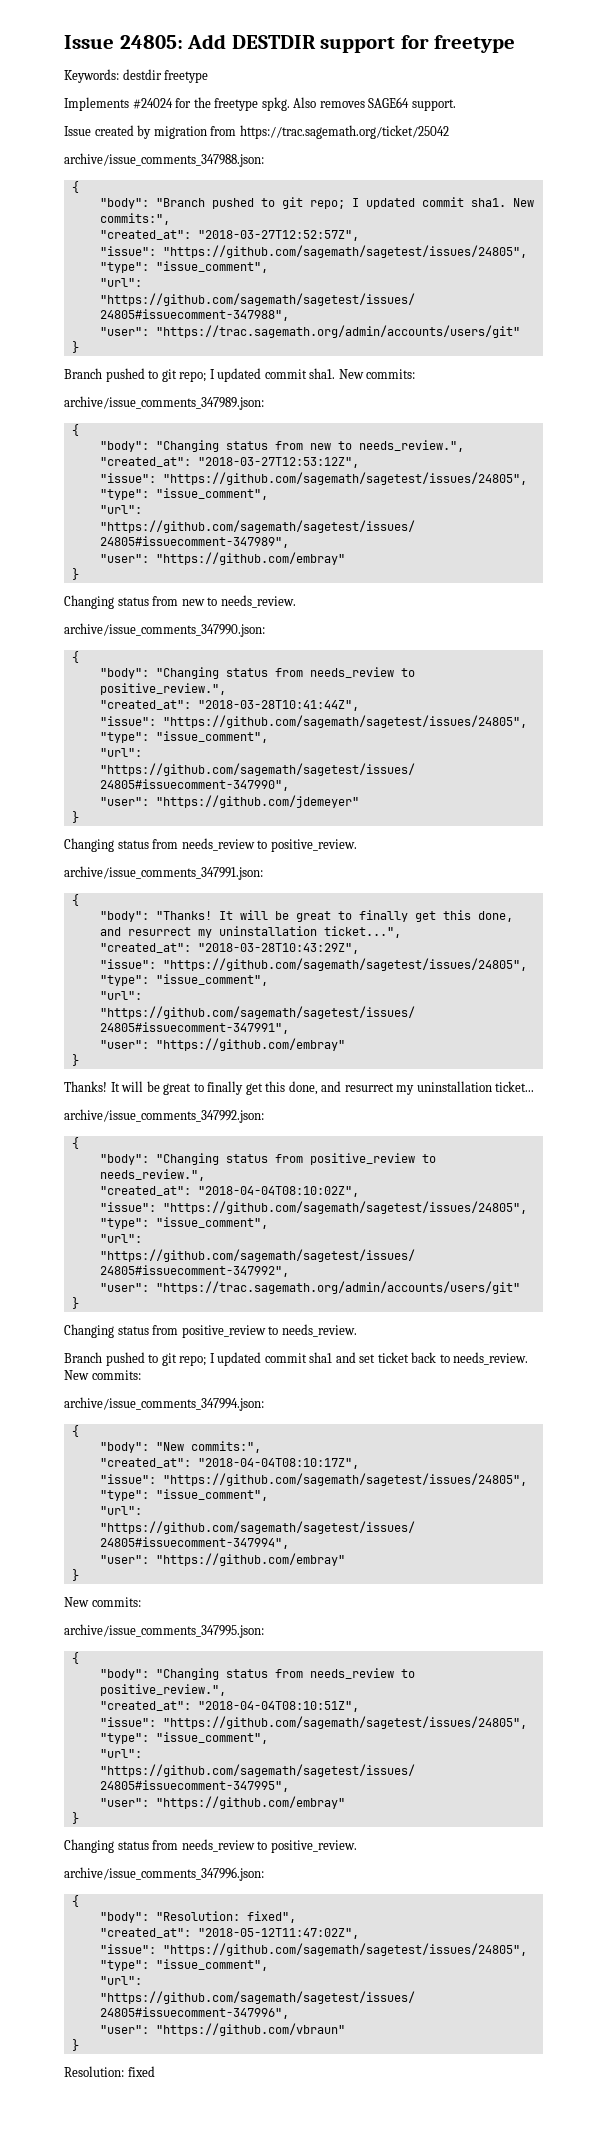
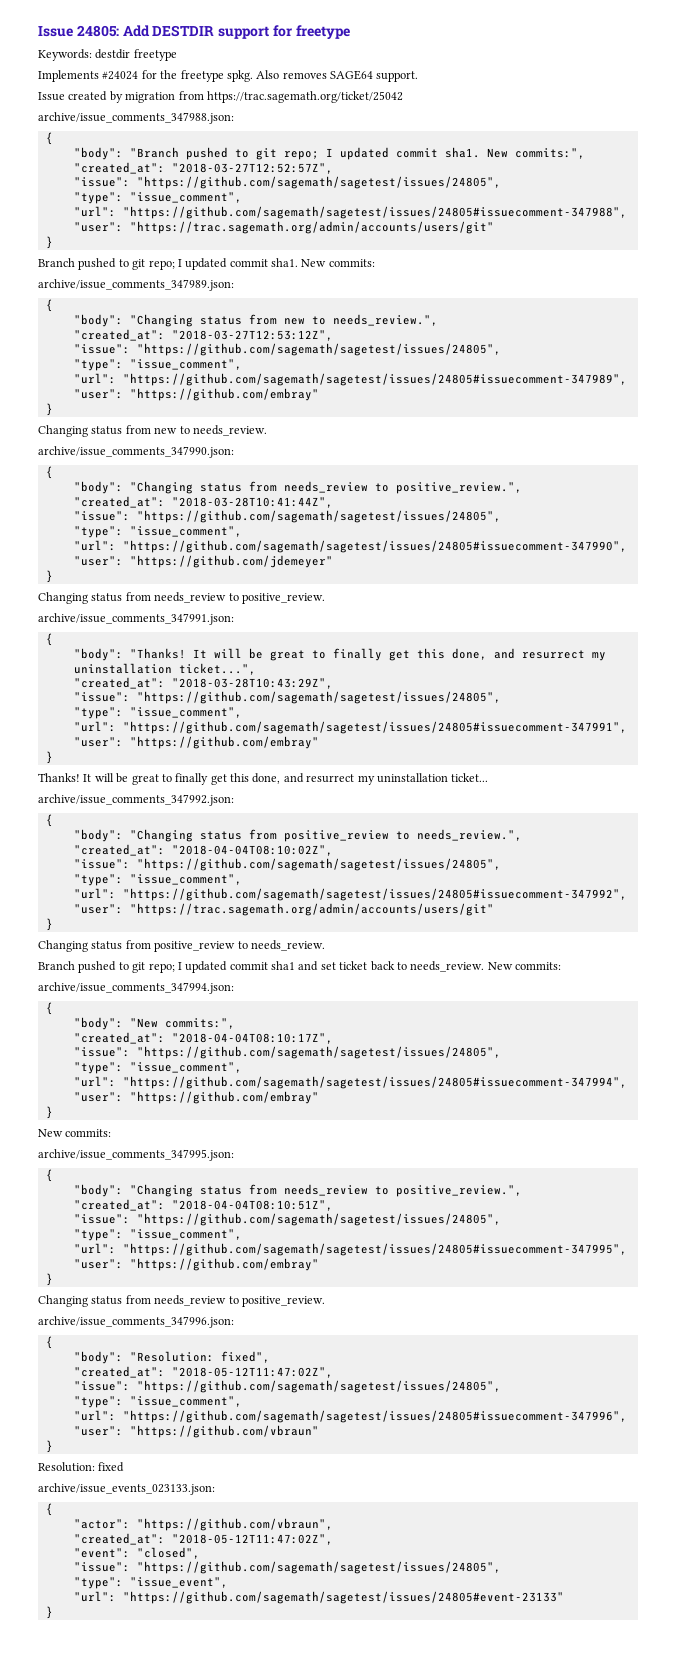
+ archive/issue_events_023133.json:
+ {
+ "actor": "https://github.com/vbraun",
+ "created_at": "2018-05-12T11:47:02Z",
+ "event": "closed",
+ "issue": "https://github.com/sagemath/sagetest/issues/24805",
+ "type": "issue_event",
+ "url": "https://github.com/sagemath/sagetest/issues/24805#event-23133"
+ }

